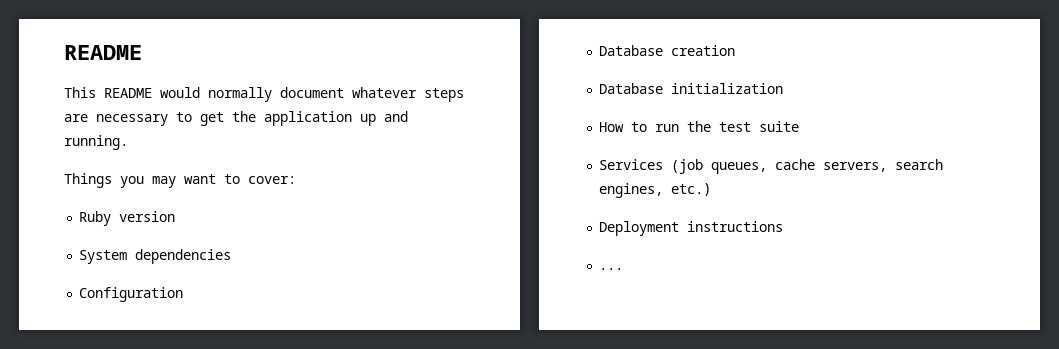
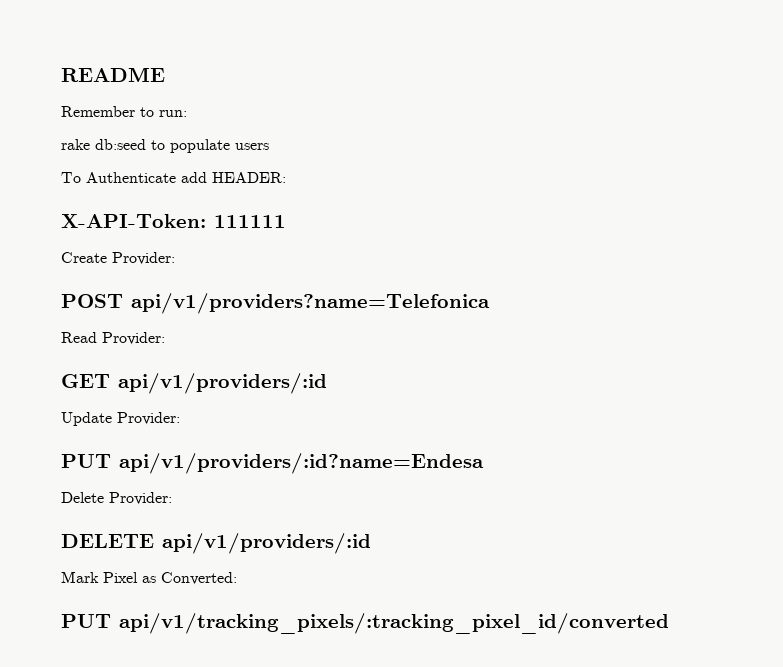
- This README would normally document whatever steps are necessary to get the application up and running.
- Things you may want to cover:
- Ruby version
- System dependencies
- Configuration
- Database creation
- Database initialization
- How to run the test suite
- Services (job queues, cache servers, search engines, etc.)
- Deployment instructions
- ...
+ Remember to run:
+ rake db:seed to populate users
+ To Authenticate add HEADER:
+ X-API-Token: 111111
+ Create Provider:
+ POST api/v1/providers?name=Telefonica
+ Read Provider:
+ GET api/v1/providers/:id
+ Update Provider:
+ PUT api/v1/providers/:id?name=Endesa
+ Delete Provider:
+ DELETE api/v1/providers/:id
+ Mark Pixel as Converted:
+ PUT api/v1/tracking_pixels/:tracking_pixel_id/converted

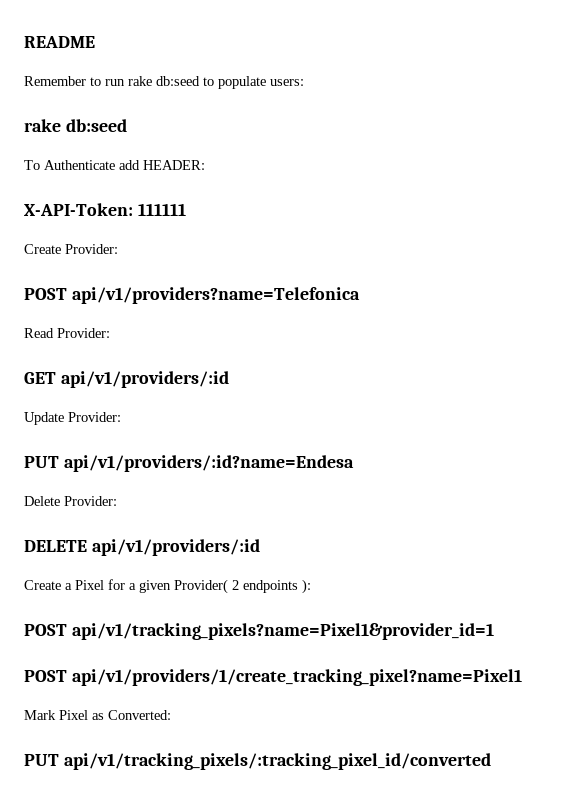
- Remember to run:
- rake db:seed to populate users
+ Remember to run rake db:seed to populate users:
+ rake db:seed
+ Create a Pixel for a given Provider( 2 endpoints ):
+ POST api/v1/tracking_pixels?name=Pixel1&provider_id=1
+ POST api/v1/providers/1/create_tracking_pixel?name=Pixel1

